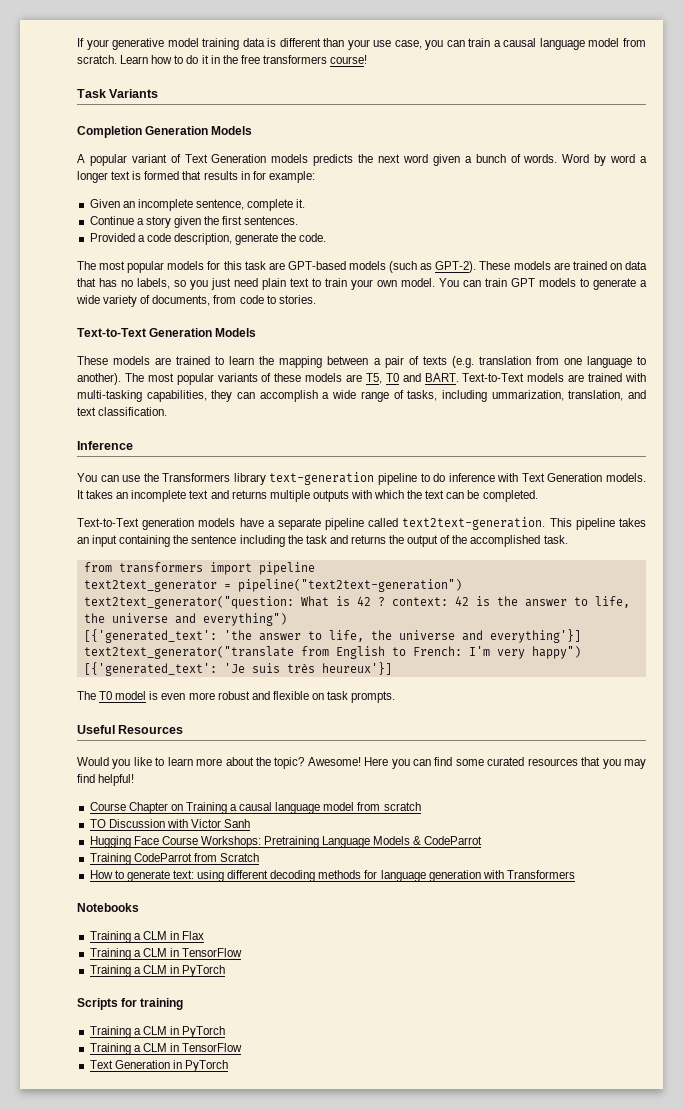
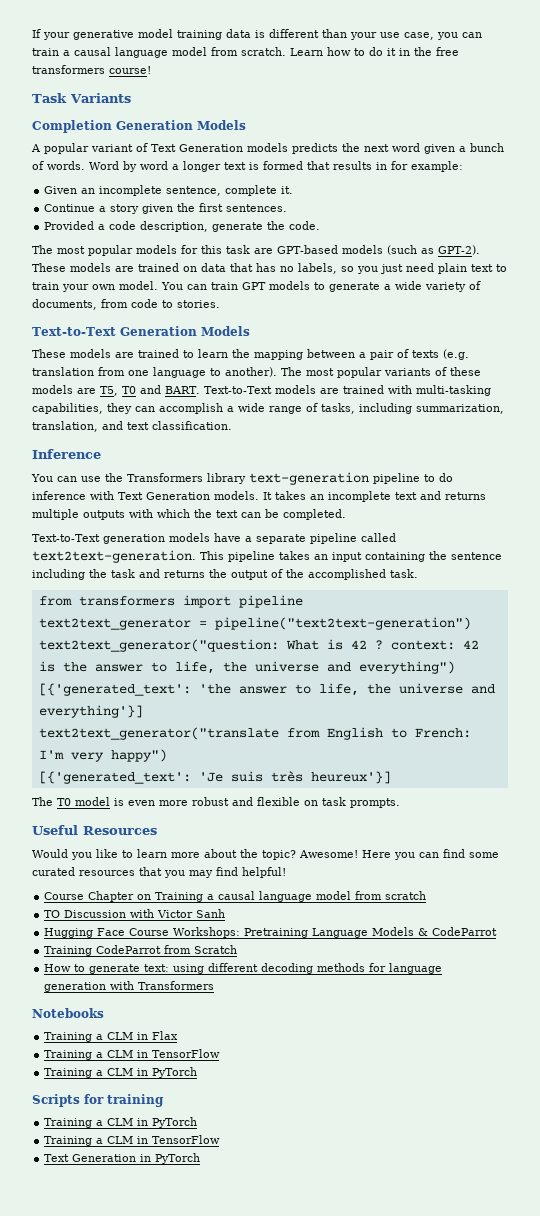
- Text-to-Text models are trained with multi-tasking capabilities, they can accomplish a wide range of tasks, including ummarization, translation, and text classification.
+ Text-to-Text models are trained with multi-tasking capabilities, they can accomplish a wide range of tasks, including summarization, translation, and text classification.

